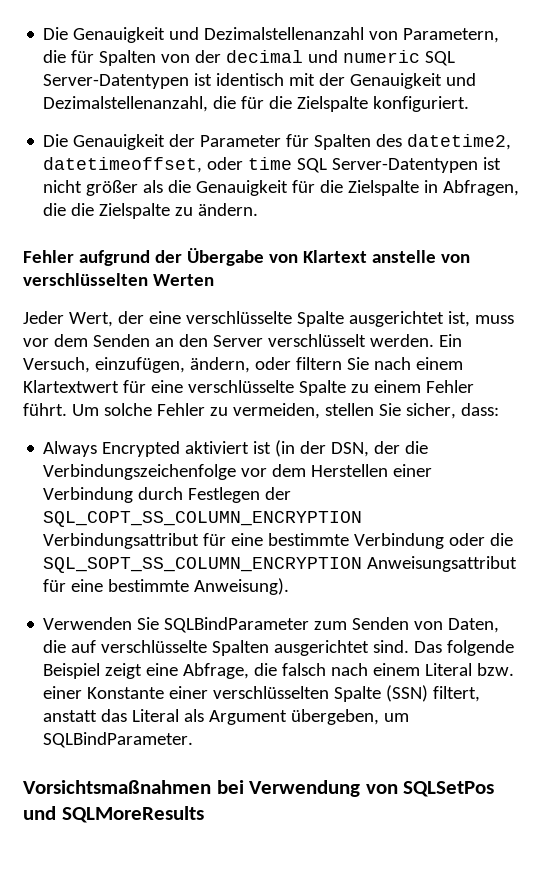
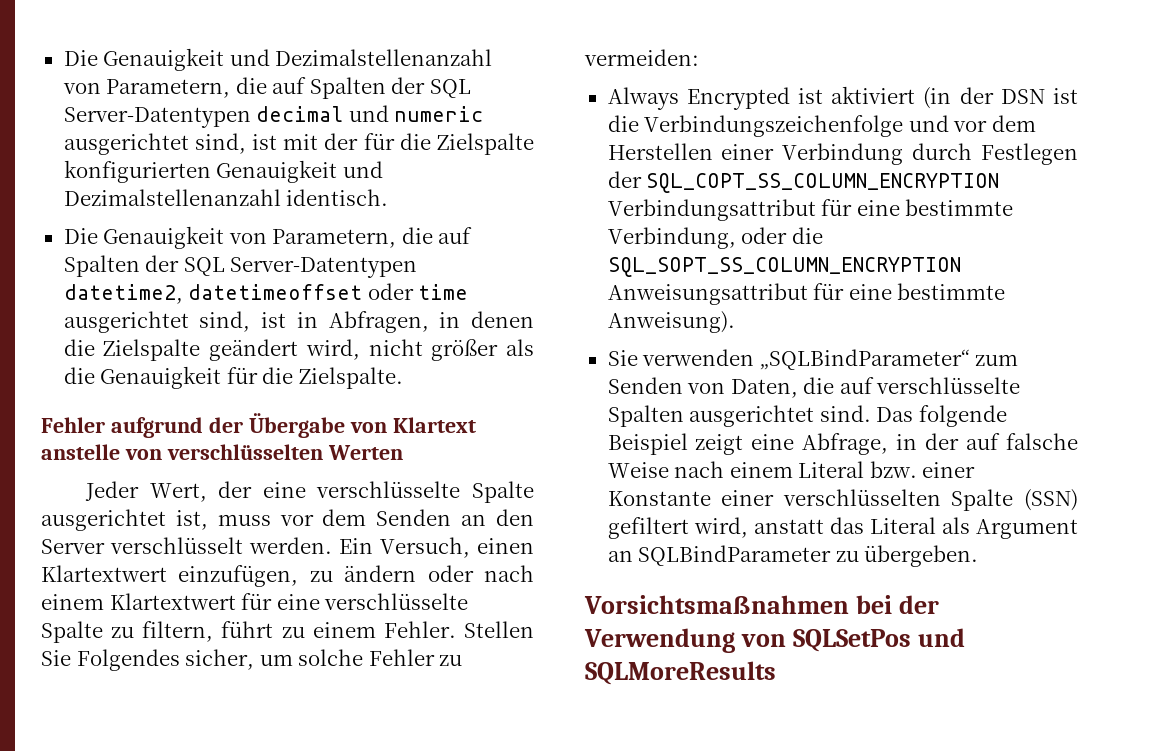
- Die Genauigkeit und Dezimalstellenanzahl von Parametern, die für Spalten von der decimal und numeric SQL Server-Datentypen ist identisch mit der Genauigkeit und Dezimalstellenanzahl, die für die Zielspalte konfiguriert.
- Die Genauigkeit der Parameter für Spalten des datetime2, datetimeoffset, oder time SQL Server-Datentypen ist nicht größer als die Genauigkeit für die Zielspalte in Abfragen, die die Zielspalte zu ändern.
+ Die Genauigkeit und Dezimalstellenanzahl von Parametern, die auf Spalten der SQL Server-Datentypen decimal und numeric ausgerichtet sind, ist mit der für die Zielspalte konfigurierten Genauigkeit und Dezimalstellenanzahl identisch.
+ Die Genauigkeit von Parametern, die auf Spalten der SQL Server-Datentypen datetime2, datetimeoffset oder time ausgerichtet sind, ist in Abfragen, in denen die Zielspalte geändert wird, nicht größer als die Genauigkeit für die Zielspalte.
- Ein Versuch, einzufügen, ändern, oder filtern Sie nach einem Klartextwert für eine verschlüsselte Spalte zu einem Fehler führt. Um solche Fehler zu vermeiden, stellen Sie sicher, dass:
- Always Encrypted aktiviert ist (in der DSN, der die Verbindungszeichenfolge vor dem Herstellen einer Verbindung durch Festlegen der SQL_COPT_SS_COLUMN_ENCRYPTION Verbindungsattribut für eine bestimmte Verbindung oder die SQL_SOPT_SS_COLUMN_ENCRYPTION Anweisungsattribut für eine bestimmte Anweisung).
+ Ein Versuch, einen Klartextwert einzufügen, zu ändern oder nach einem Klartextwert für eine verschlüsselte Spalte zu filtern, führt zu einem Fehler. Stellen Sie Folgendes sicher, um solche Fehler zu vermeiden:
+ Always Encrypted ist aktiviert (in der DSN ist die Verbindungszeichenfolge und vor dem Herstellen einer Verbindung durch Festlegen der SQL_COPT_SS_COLUMN_ENCRYPTION Verbindungsattribut für eine bestimmte Verbindung, oder die SQL_SOPT_SS_COLUMN_ENCRYPTION Anweisungsattribut für eine bestimmte Anweisung).
- Verwenden Sie SQLBindParameter zum Senden von Daten, die auf verschlüsselte Spalten ausgerichtet sind.
+ Sie verwenden „SQLBindParameter“ zum Senden von Daten, die auf verschlüsselte Spalten ausgerichtet sind.
- Das folgende Beispiel zeigt eine Abfrage, die falsch nach einem Literal bzw. einer Konstante einer verschlüsselten Spalte (SSN) filtert, anstatt das Literal als Argument übergeben, um SQLBindParameter.
+ Das folgende Beispiel zeigt eine Abfrage, in der auf falsche Weise nach einem Literal bzw. einer Konstante einer verschlüsselten Spalte (SSN) gefiltert wird, anstatt das Literal als Argument an SQLBindParameter zu übergeben.
- Vorsichtsmaßnahmen bei Verwendung von SQLSetPos und SQLMoreResults
+ Vorsichtsmaßnahmen bei der Verwendung von SQLSetPos und SQLMoreResults

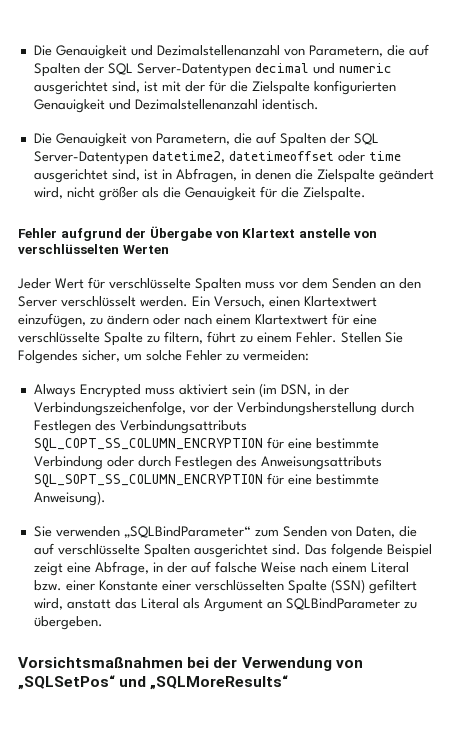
- Jeder Wert, der eine verschlüsselte Spalte ausgerichtet ist, muss vor dem Senden an den Server verschlüsselt werden.
+ Jeder Wert für verschlüsselte Spalten muss vor dem Senden an den Server verschlüsselt werden.
- Always Encrypted ist aktiviert (in der DSN ist die Verbindungszeichenfolge und vor dem Herstellen einer Verbindung durch Festlegen der SQL_COPT_SS_COLUMN_ENCRYPTION Verbindungsattribut für eine bestimmte Verbindung, oder die SQL_SOPT_SS_COLUMN_ENCRYPTION Anweisungsattribut für eine bestimmte Anweisung).
+ Always Encrypted muss aktiviert sein (im DSN, in der Verbindungszeichenfolge, vor der Verbindungsherstellung durch Festlegen des Verbindungsattributs SQL_COPT_SS_COLUMN_ENCRYPTION für eine bestimmte Verbindung oder durch Festlegen des Anweisungsattributs SQL_SOPT_SS_COLUMN_ENCRYPTION für eine bestimmte Anweisung).
- Vorsichtsmaßnahmen bei der Verwendung von SQLSetPos und SQLMoreResults
+ Vorsichtsmaßnahmen bei der Verwendung von „SQLSetPos“ und „SQLMoreResults“

